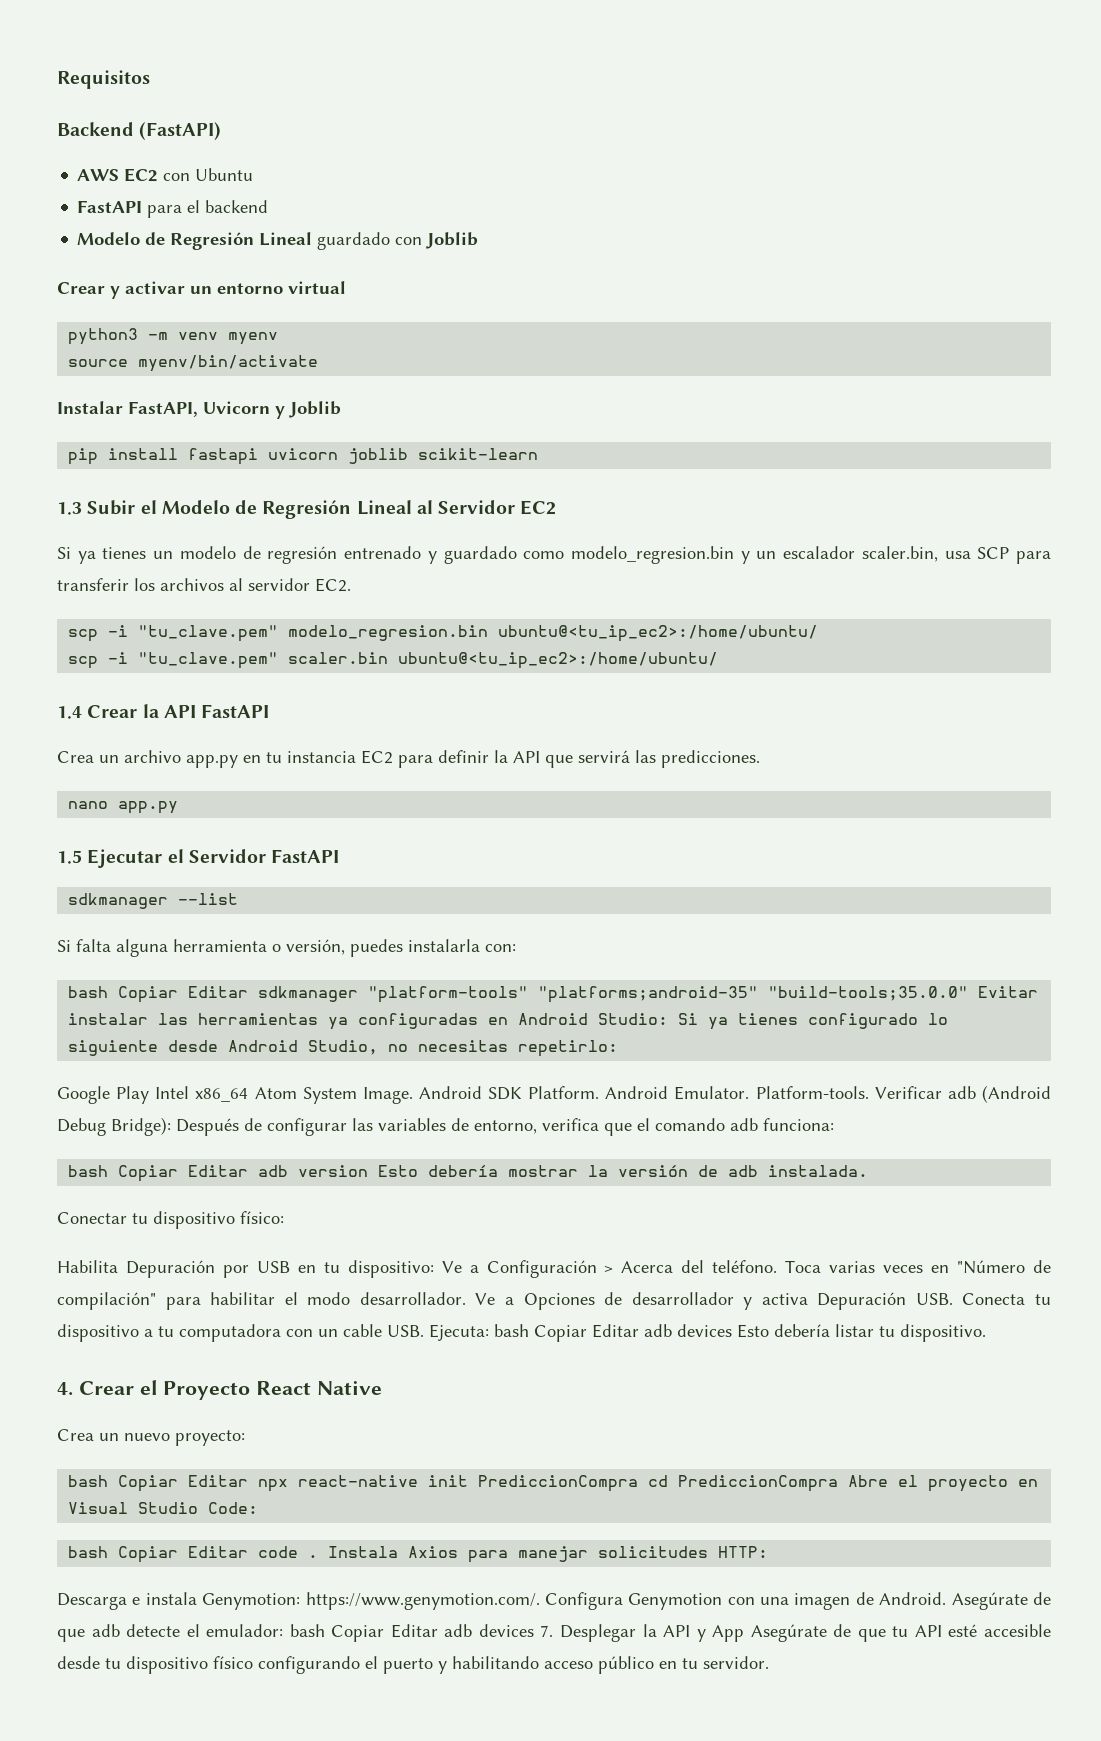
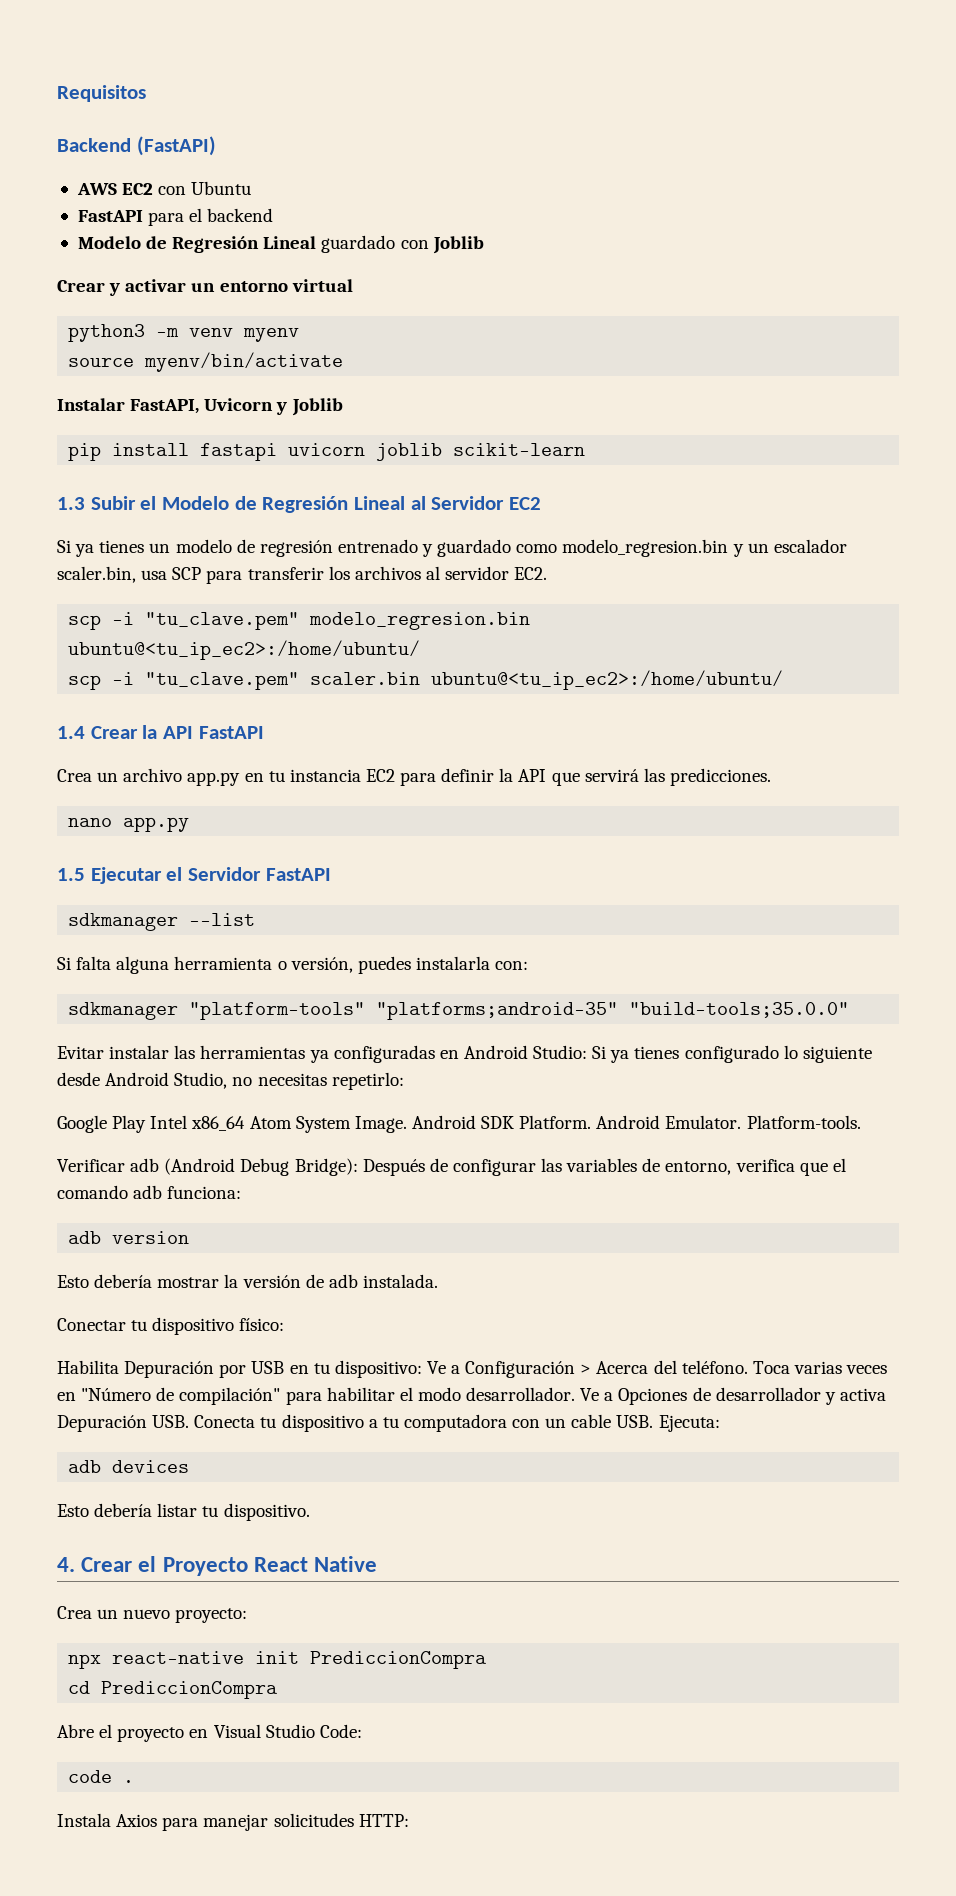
- bash Copiar Editar sdkmanager "platform-tools" "platforms;android-35" "build-tools;35.0.0" Evitar instalar las herramientas ya configuradas en Android Studio: Si ya tienes configurado lo siguiente desde Android Studio, no necesitas repetirlo:
+ sdkmanager "platform-tools" "platforms;android-35" "build-tools;35.0.0"
+ Evitar instalar las herramientas ya configuradas en Android Studio: Si ya tienes configurado lo siguiente desde Android Studio, no necesitas repetirlo:
- Platform-tools. Verificar adb (Android Debug Bridge): Después de configurar las variables de entorno, verifica que el comando adb funciona:
+ Platform-tools.
+ Verificar adb (Android Debug Bridge): Después de configurar las variables de entorno, verifica que el comando adb funciona:
- bash Copiar Editar adb version Esto debería mostrar la versión de adb instalada.
+ adb version
+ Esto debería mostrar la versión de adb instalada.
- Ve a Opciones de desarrollador y activa Depuración USB. Conecta tu dispositivo a tu computadora con un cable USB. Ejecuta: bash Copiar Editar adb devices Esto debería listar tu dispositivo.
+ Ve a Opciones de desarrollador y activa Depuración USB. Conecta tu dispositivo a tu computadora con un cable USB. Ejecuta:
+ adb devices
+ Esto debería listar tu dispositivo.
- bash Copiar Editar npx react-native init PrediccionCompra cd PrediccionCompra Abre el proyecto en Visual Studio Code:
+ npx react-native init PrediccionCompra
+ cd PrediccionCompra
+ Abre el proyecto en Visual Studio Code:
- bash Copiar Editar code . Instala Axios para manejar solicitudes HTTP:
+ code .
+ Instala Axios para manejar solicitudes HTTP:
- Descarga e instala Genymotion: https://www.genymotion.com/. Configura Genymotion con una imagen de Android. Asegúrate de que adb detecte el emulador: bash Copiar Editar adb devices 7. Desplegar la API y App Asegúrate de que tu API esté accesible desde tu dispositivo físico configurando el puerto y habilitando acceso público en tu servidor.

